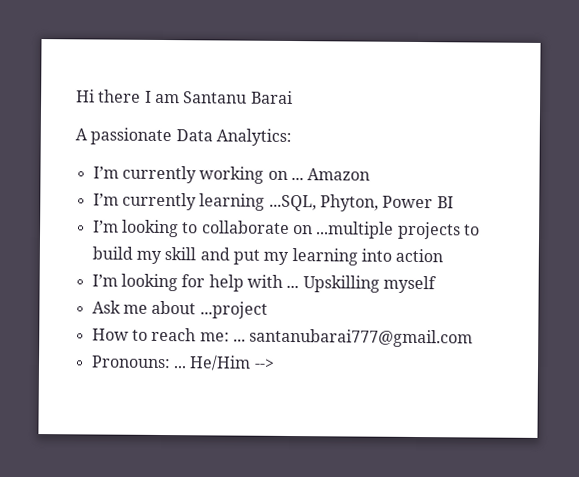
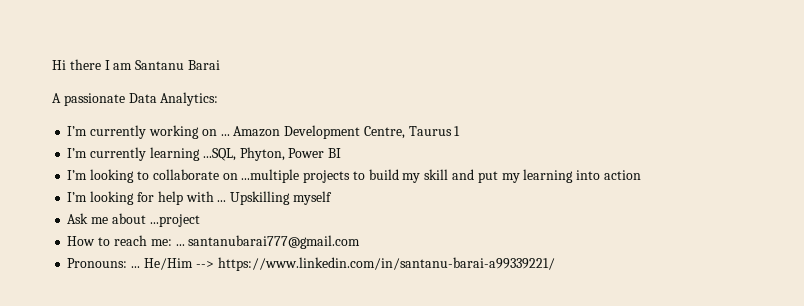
- Amazon
+ Amazon Development Centre, Taurus 1
- He/Him -->
+ He/Him --> https://www.linkedin.com/in/santanu-barai-a99339221/

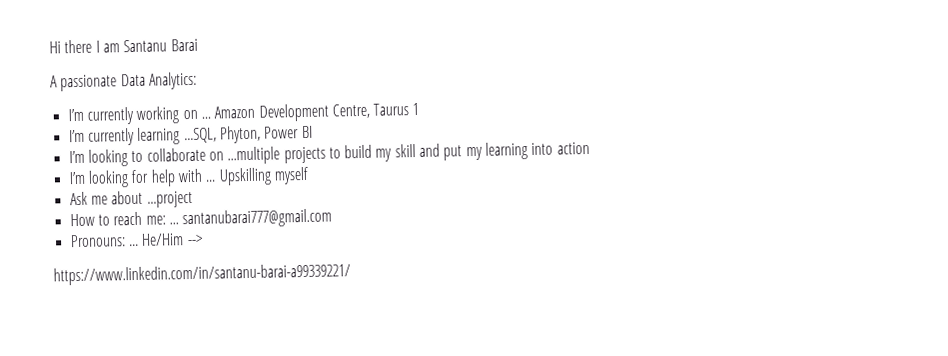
- He/Him --> https://www.linkedin.com/in/santanu-barai-a99339221/
+ He/Him -->
+ https://www.linkedin.com/in/santanu-barai-a99339221/

